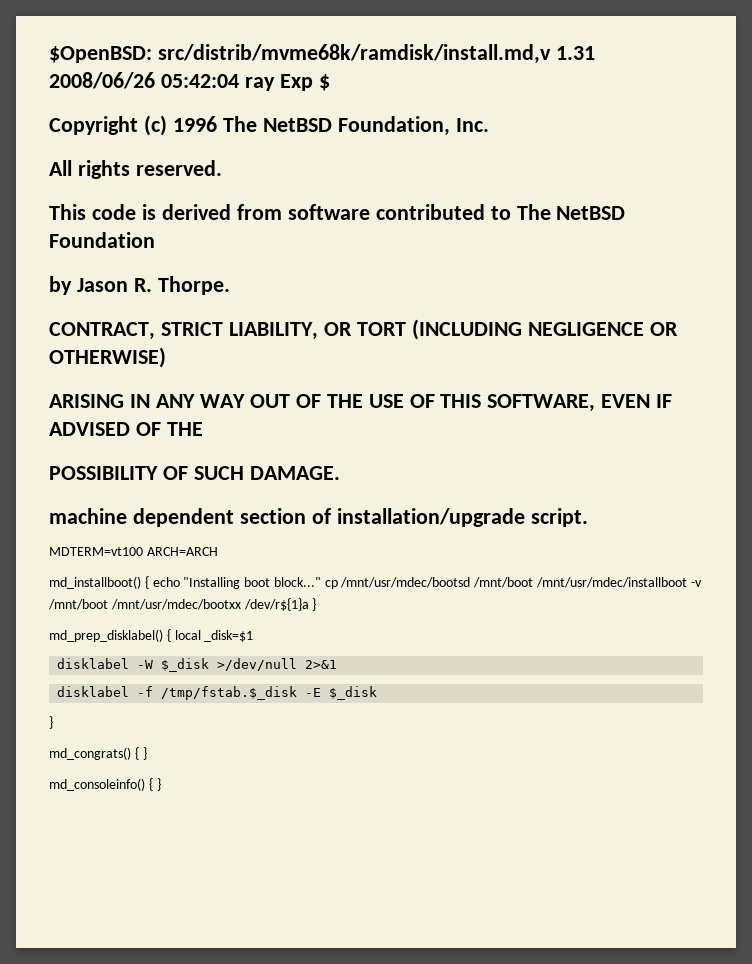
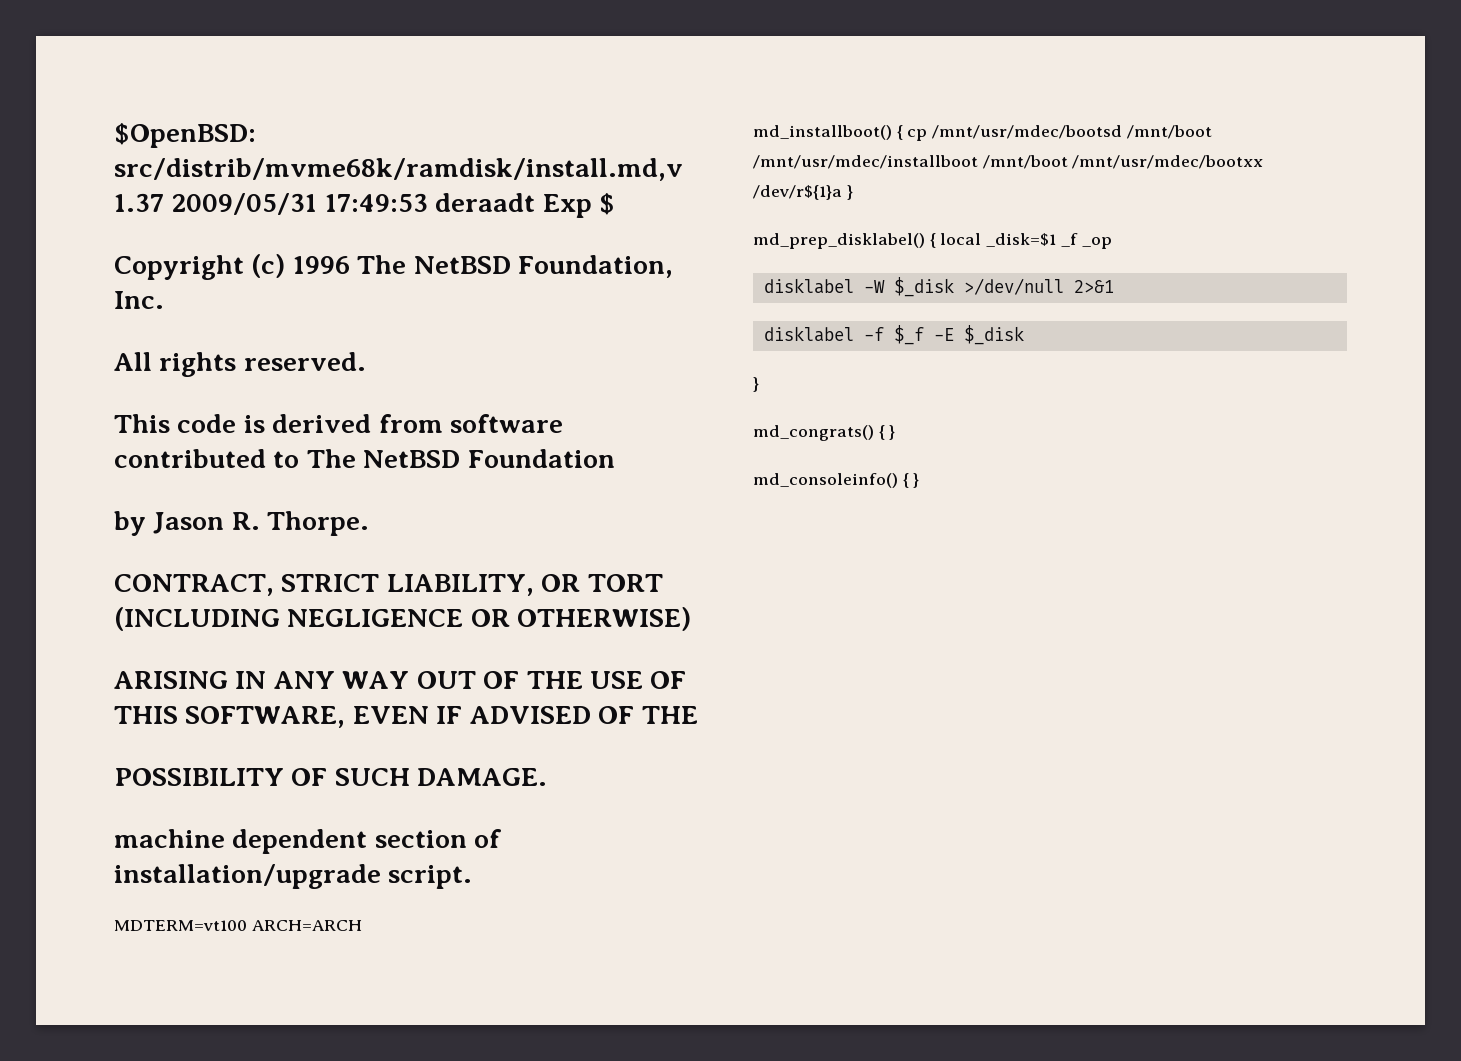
- $OpenBSD: src/distrib/mvme68k/ramdisk/install.md,v 1.31 2008/06/26 05:42:04 ray Exp $
+ $OpenBSD: src/distrib/mvme68k/ramdisk/install.md,v 1.37 2009/05/31 17:49:53 deraadt Exp $
- md_installboot() { echo "Installing boot block..." cp /mnt/usr/mdec/bootsd /mnt/boot /mnt/usr/mdec/installboot -v /mnt/boot /mnt/usr/mdec/bootxx /dev/r${1}a }
+ md_installboot() { cp /mnt/usr/mdec/bootsd /mnt/boot /mnt/usr/mdec/installboot /mnt/boot /mnt/usr/mdec/bootxx /dev/r${1}a }
- md_prep_disklabel() { local _disk=$1
+ md_prep_disklabel() { local _disk=$1 _f _op
- disklabel -f /tmp/fstab.$_disk -E $_disk
+ disklabel -f $_f -E $_disk

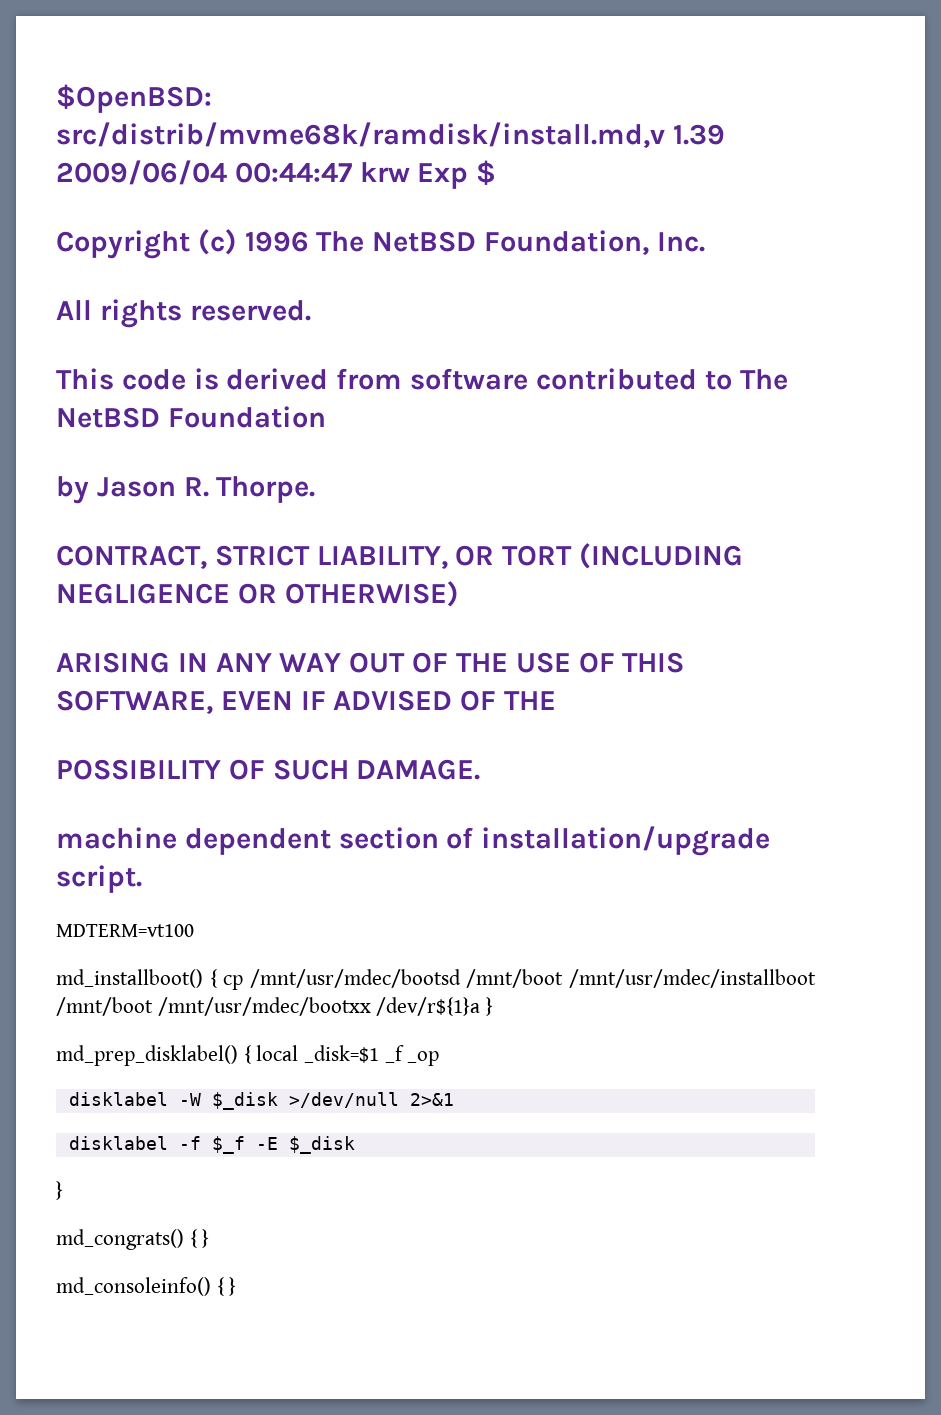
- $OpenBSD: src/distrib/mvme68k/ramdisk/install.md,v 1.37 2009/05/31 17:49:53 deraadt Exp $
+ $OpenBSD: src/distrib/mvme68k/ramdisk/install.md,v 1.39 2009/06/04 00:44:47 krw Exp $
- MDTERM=vt100 ARCH=ARCH
+ MDTERM=vt100

